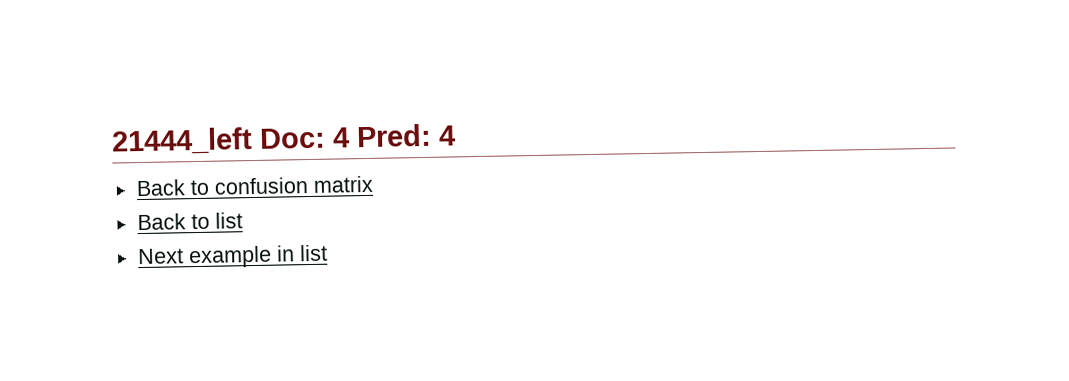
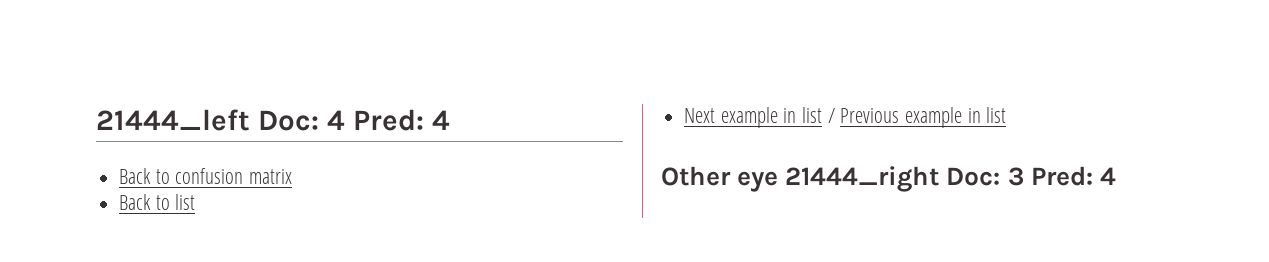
- Next example in list
+ Next example in list / Previous example in list
+ Other eye 21444_right Doc: 3 Pred: 4

